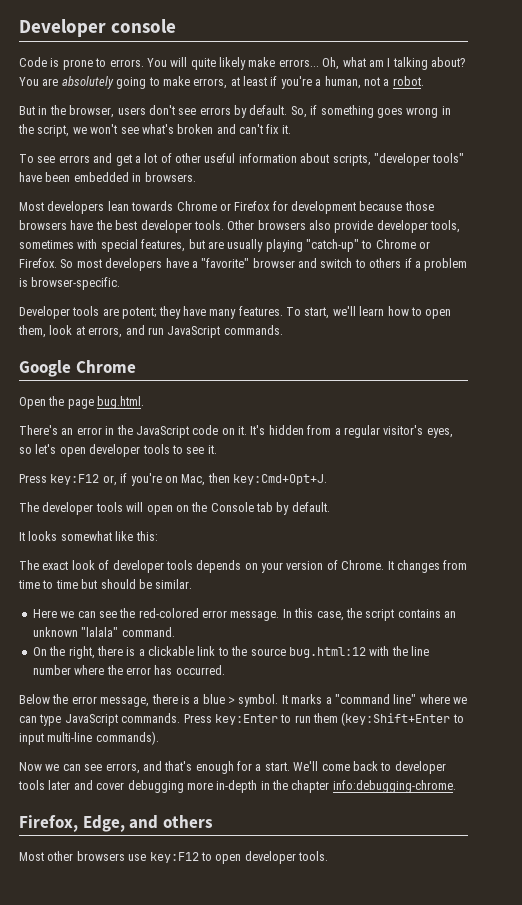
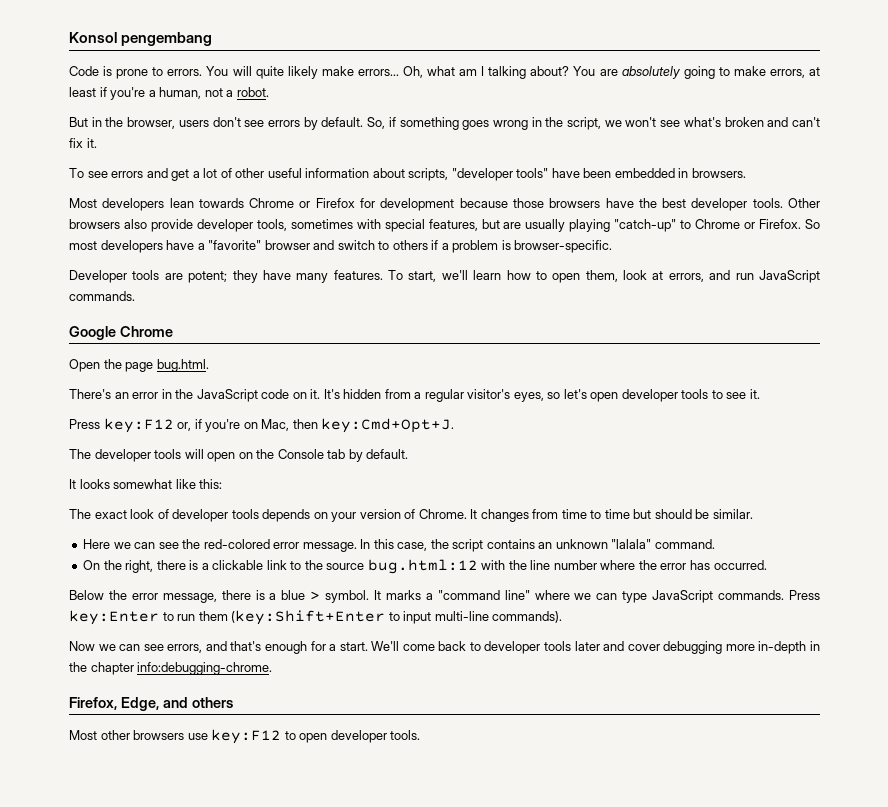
- Developer console
+ Konsol pengembang

